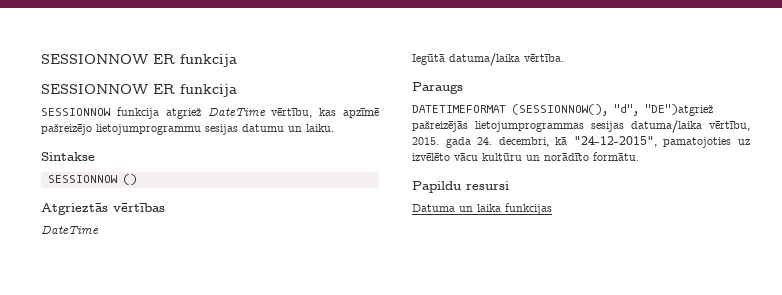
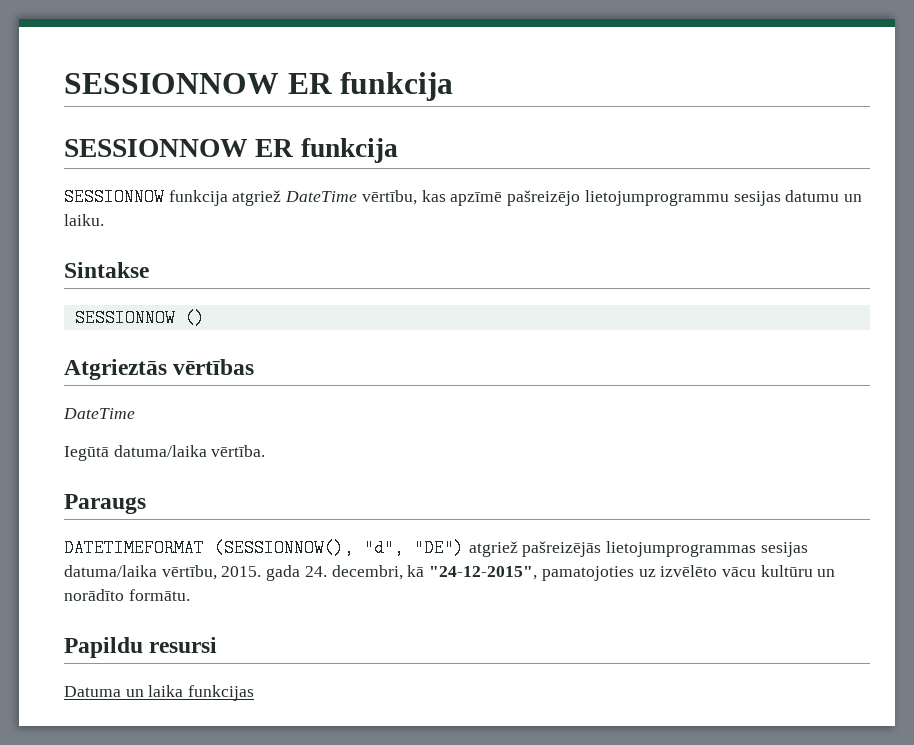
- DATETIMEFORMAT (SESSIONNOW(), "d", "DE")atgriež pašreizējās lietojumprogrammas sesijas datuma/laika vērtību, 2015. gada 24. decembri, kā "24-12-2015", pamatojoties uz izvēlēto vācu kultūru un norādīto formātu.
+ DATETIMEFORMAT (SESSIONNOW(), "d", "DE") atgriež pašreizējās lietojumprogrammas sesijas datuma/laika vērtību, 2015. gada 24. decembri, kā "24-12-2015", pamatojoties uz izvēlēto vācu kultūru un norādīto formātu.

